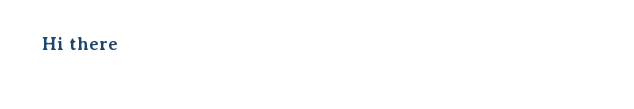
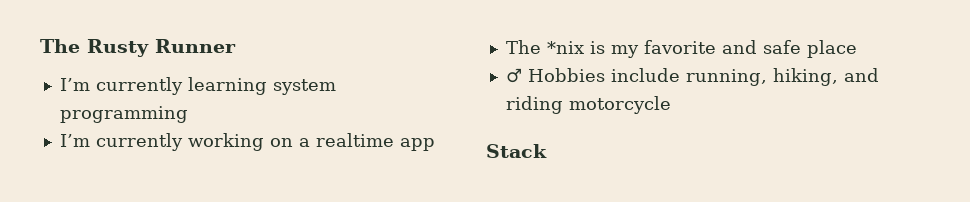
- Hi there
+ The Rusty Runner
+ I’m currently learning system programming
+ I’m currently working on a realtime app
+ The *nix is my favorite and safe place
+ ♂ Hobbies include running, hiking, and riding motorcycle
+ Stack

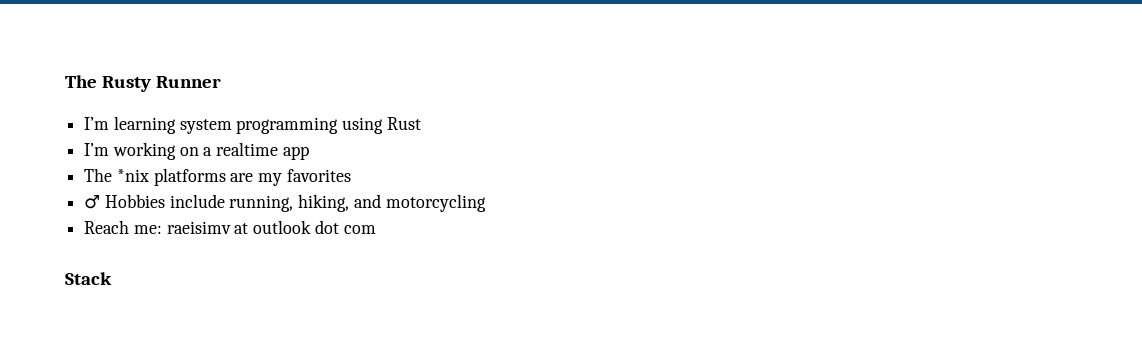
- I’m currently learning system programming
- I’m currently working on a realtime app
+ I’m learning system programming using Rust
+ I’m working on a realtime app
- The *nix is my favorite and safe place
+ The *nix platforms are my favorites
- ♂ Hobbies include running, hiking, and riding motorcycle
+ ♂ Hobbies include running, hiking, and motorcycling
+ Reach me: raeisimv at outlook dot com

